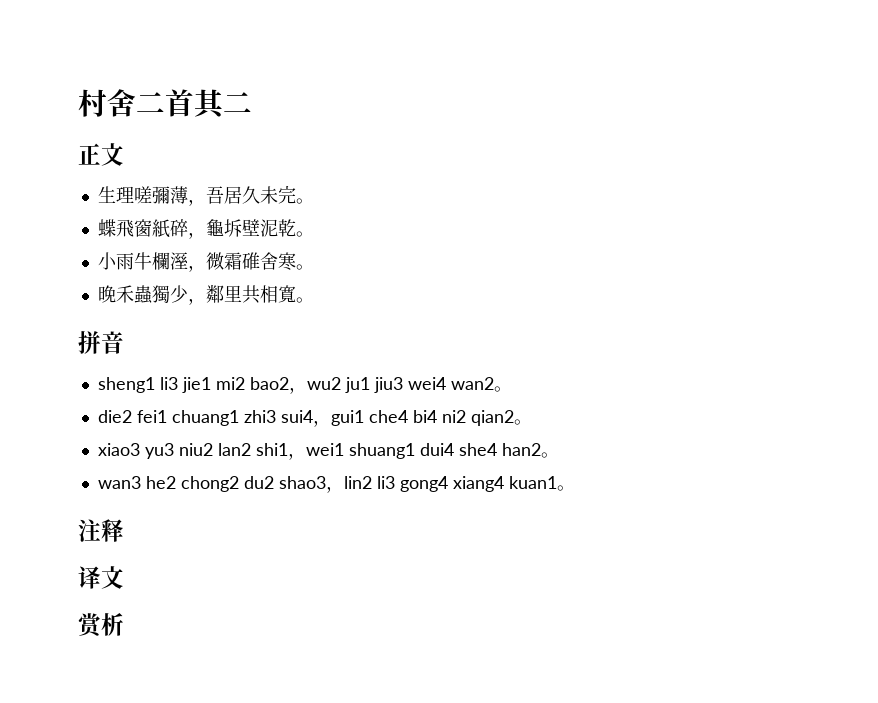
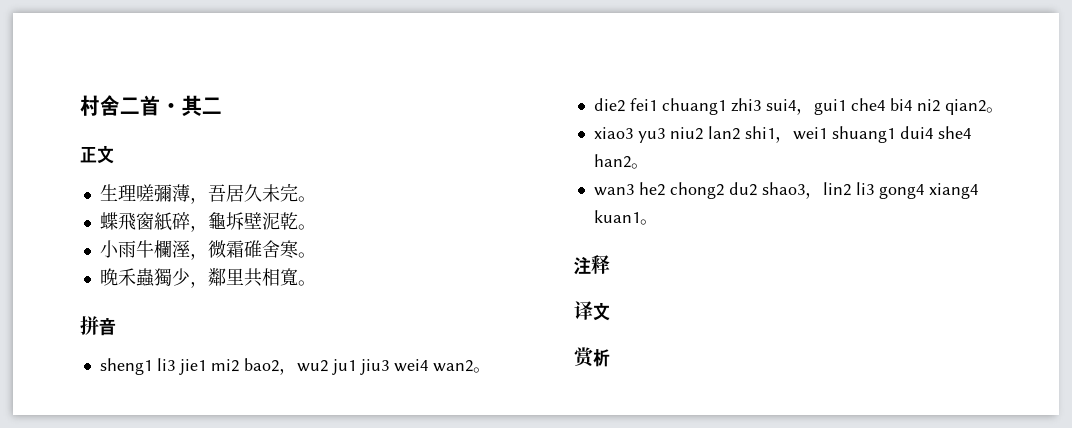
- 村舍二首其二
+ 村舍二首・其二

